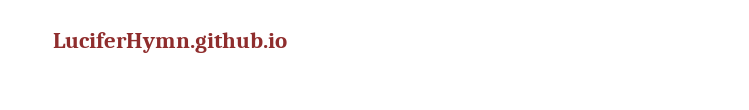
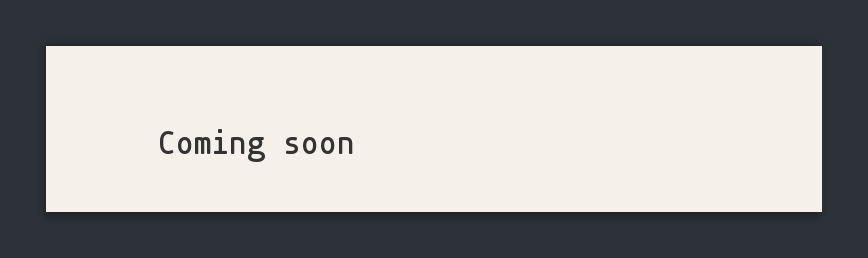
- LuciferHymn.github.io
+ Coming soon

